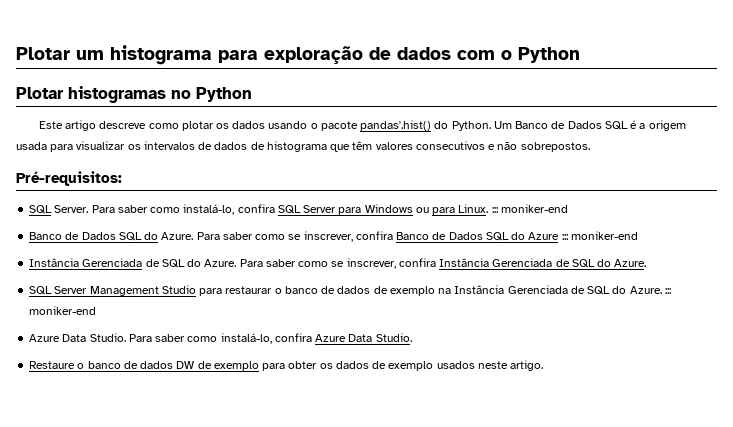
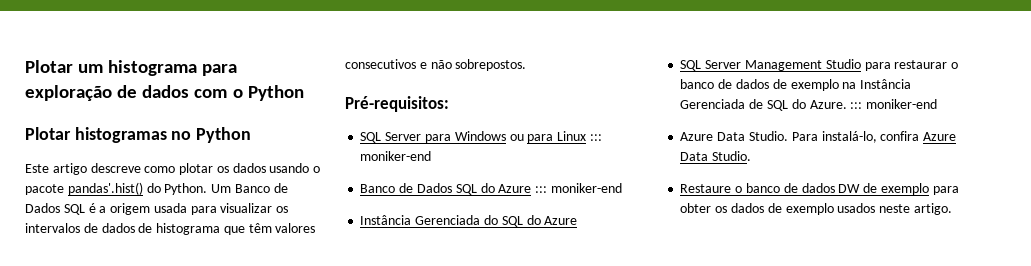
- SQL Server. Para saber como instalá-lo, confira SQL Server para Windows ou para Linux. ::: moniker-end
+ SQL Server para Windows ou para Linux ::: moniker-end
- Banco de Dados SQL do Azure. Para saber como se inscrever, confira Banco de Dados SQL do Azure ::: moniker-end
+ Banco de Dados SQL do Azure ::: moniker-end
- Instância Gerenciada de SQL do Azure. Para saber como se inscrever, confira Instância Gerenciada de SQL do Azure.
+ Instância Gerenciada do SQL do Azure
- Para saber como instalá-lo, confira Azure Data Studio.
+ Para instalá-lo, confira Azure Data Studio.

